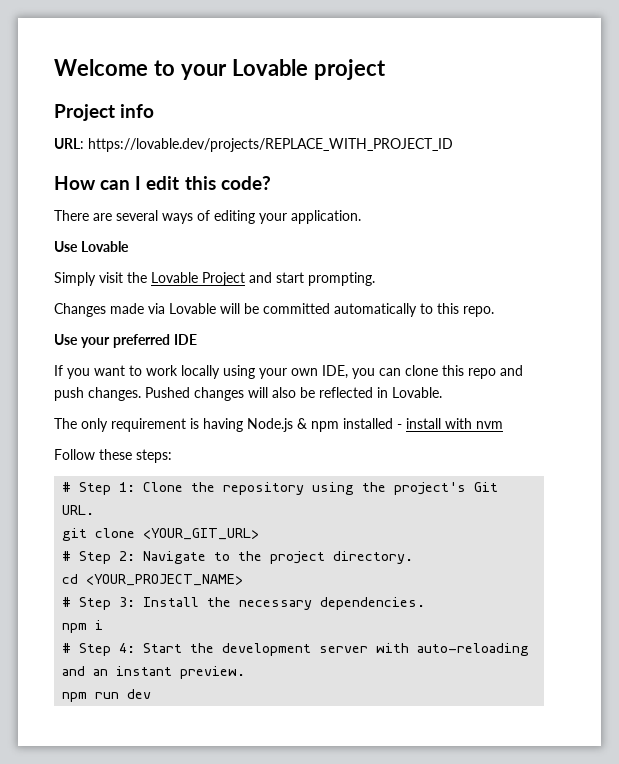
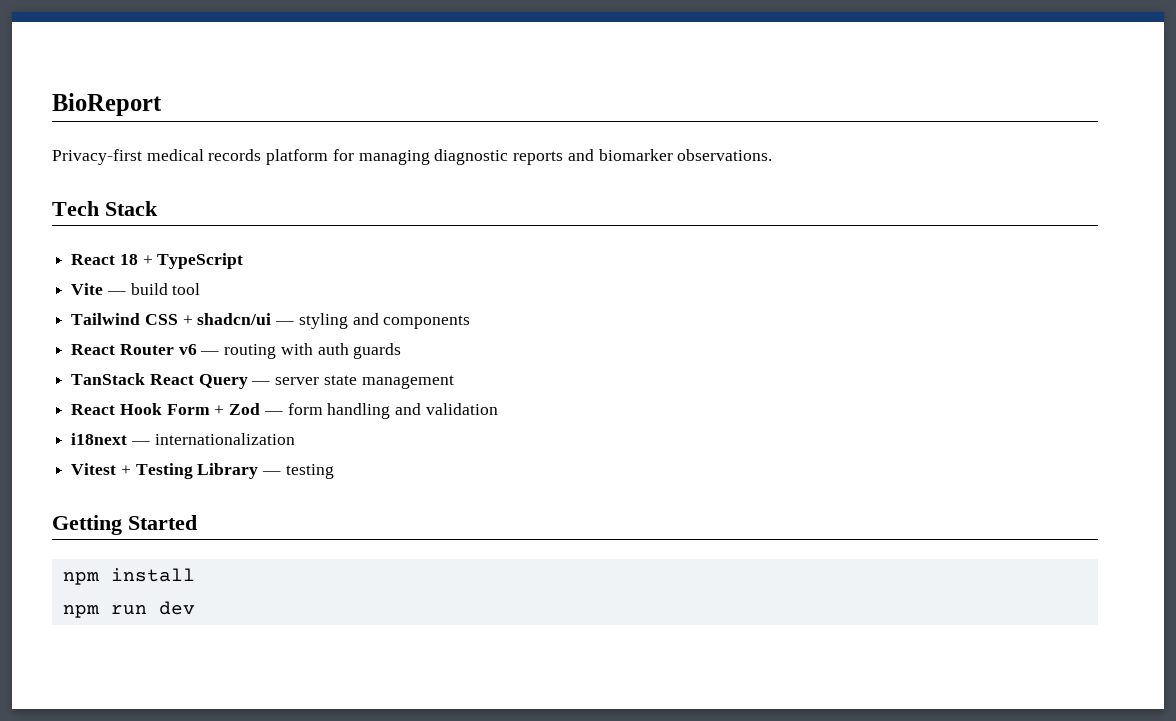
- Welcome to your Lovable project
- Project info
- URL: https://lovable.dev/projects/REPLACE_WITH_PROJECT_ID
- How can I edit this code?
- There are several ways of editing your application.
- Use Lovable
- Simply visit the Lovable Project and start prompting.
- Changes made via Lovable will be committed automatically to this repo.
- Use your preferred IDE
- If you want to work locally using your own IDE, you can clone this repo and push changes. Pushed changes will also be reflected in Lovable.
- The only requirement is having Node.js & npm installed - install with nvm
- Follow these steps:
- # Step 1: Clone the repository using the project's Git URL.
- git clone <YOUR_GIT_URL>
- # Step 2: Navigate to the project directory.
- cd <YOUR_PROJECT_NAME>
- # Step 3: Install the necessary dependencies.
- npm i
- # Step 4: Start the development server with auto-reloading and an instant preview.
+ BioReport
+ Privacy-first medical records platform for managing diagnostic reports and biomarker observations.
+ Tech Stack
+ React 18 + TypeScript
+ Vite — build tool
+ Tailwind CSS + shadcn/ui — styling and components
+ React Router v6 — routing with auth guards
+ TanStack React Query — server state management
+ React Hook Form + Zod — form handling and validation
+ i18next — internationalization
+ Vitest + Testing Library — testing
+ Getting Started
+ npm install

